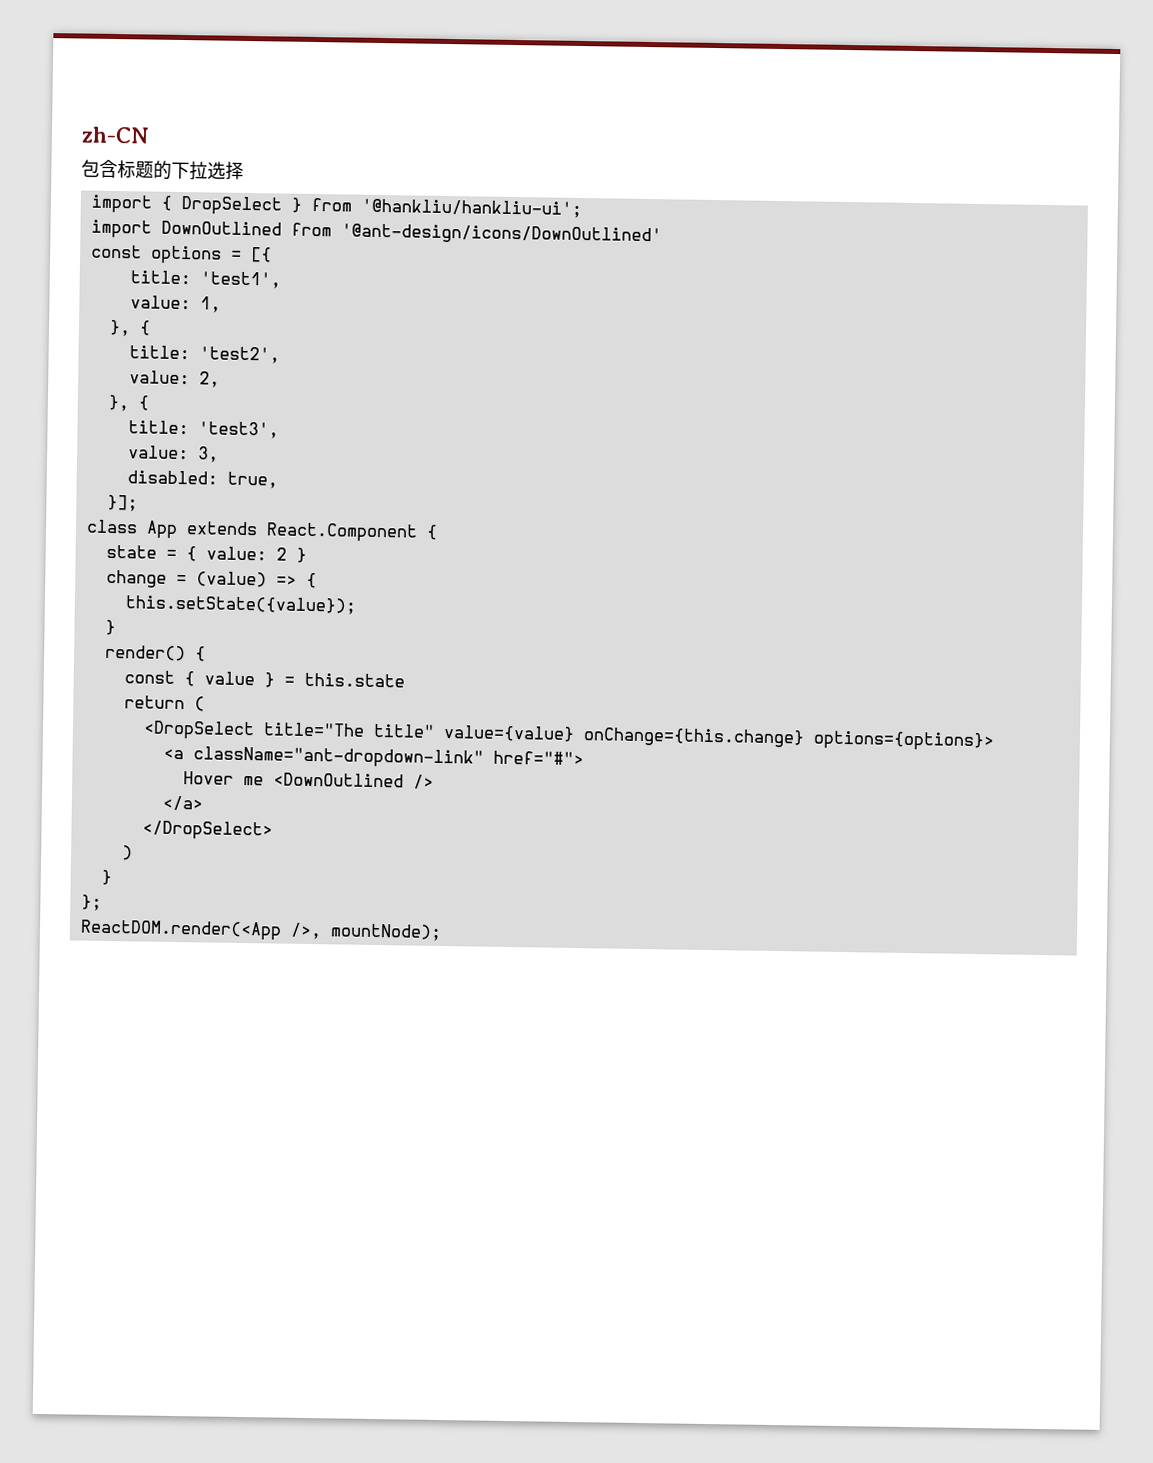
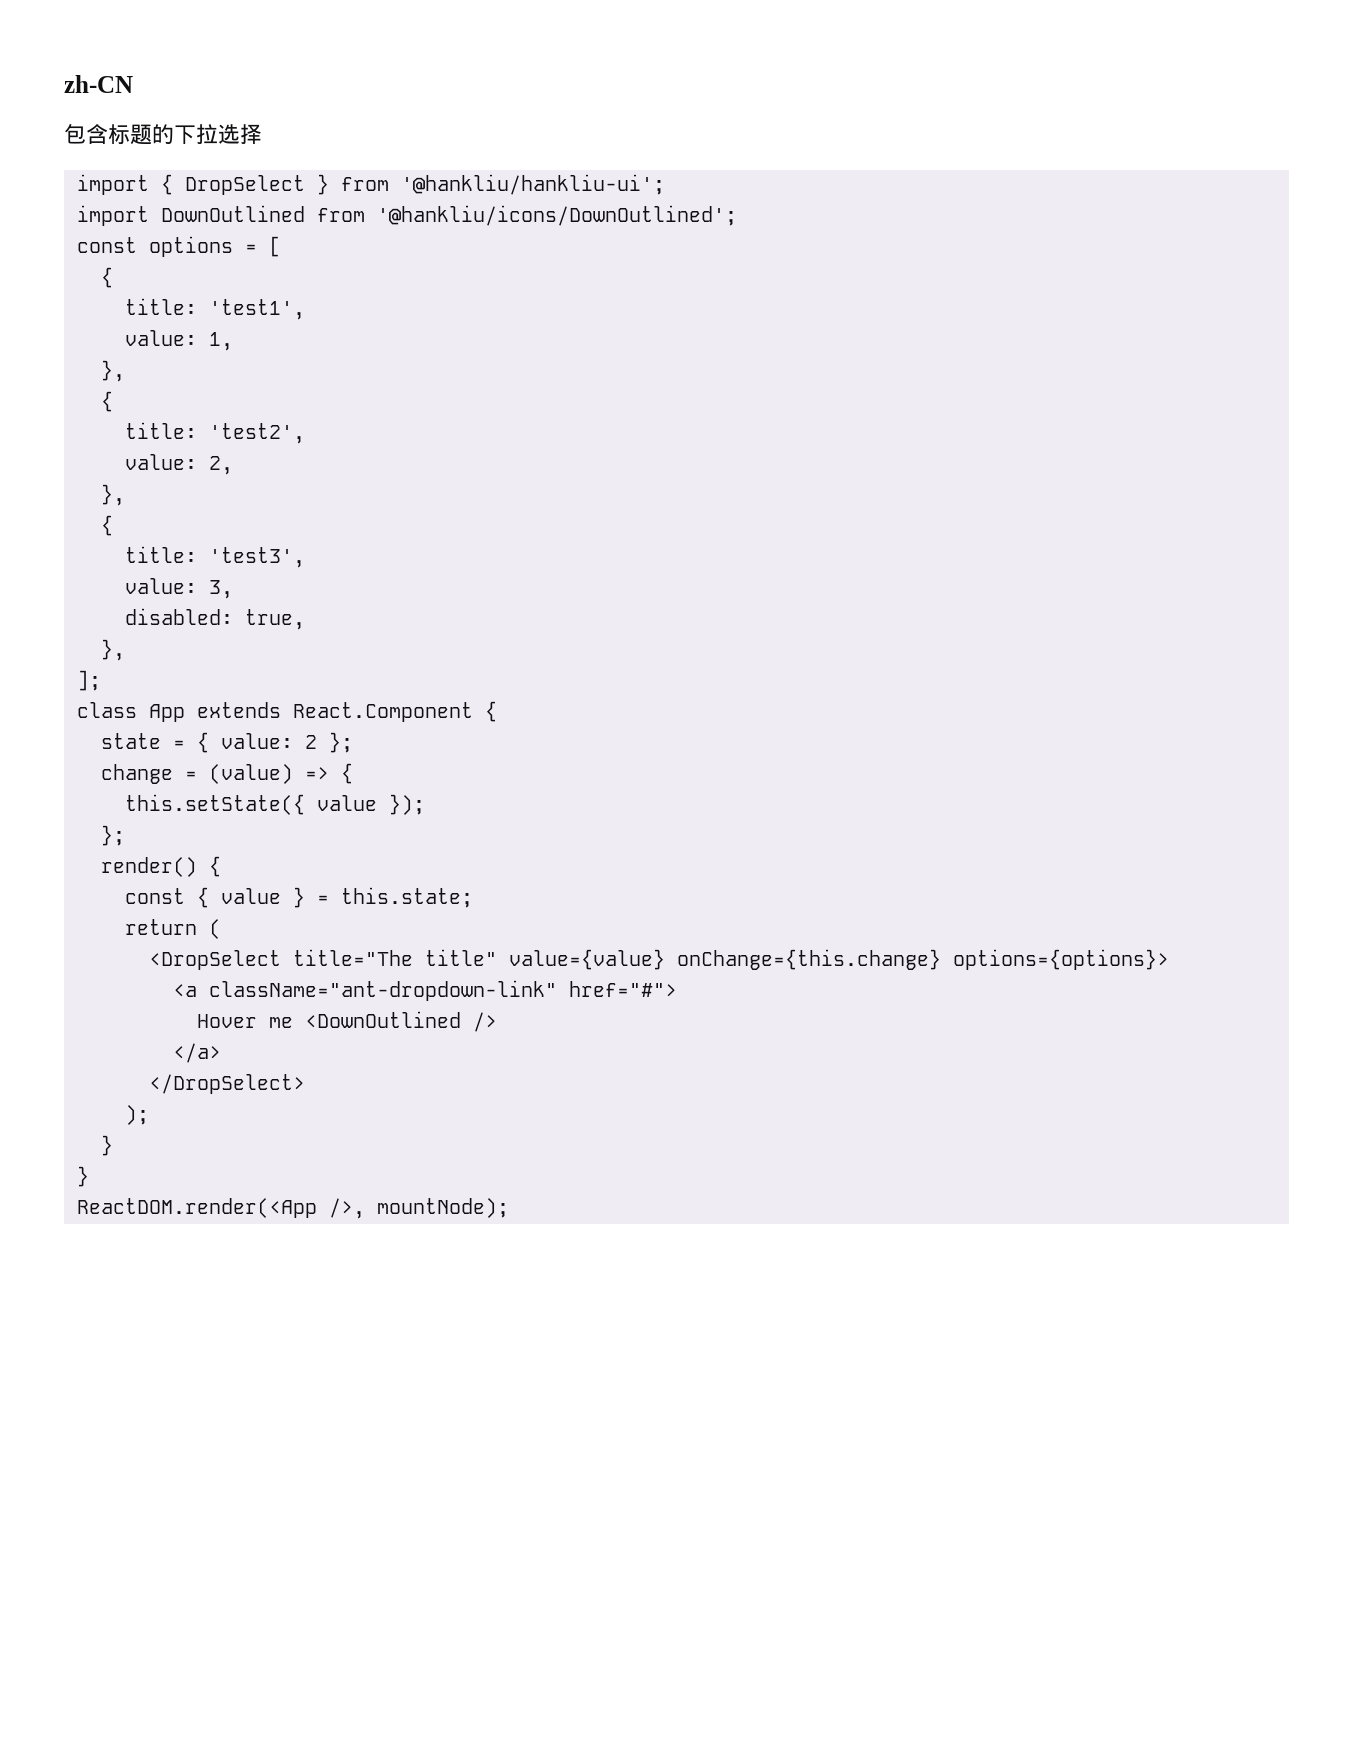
- import DownOutlined from '@ant-design/icons/DownOutlined'
+ import DownOutlined from '@hankliu/icons/DownOutlined';
- const options = [{
+ const options = [
+ {
  value: 1,
- }, {
+ },
+ {
  value: 2,
- }, {
+ },
+ {
  disabled: true,
- }];
+ },
+ ];
- state = { value: 2 }
+ state = { value: 2 };
- this.setState({value});
- }
+ this.setState({ value });
+ };
- const { value } = this.state
+ const { value } = this.state;
- )
+ );
  }
- };
+ }

